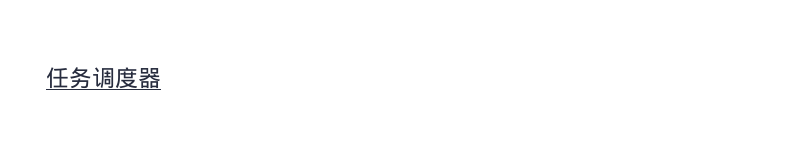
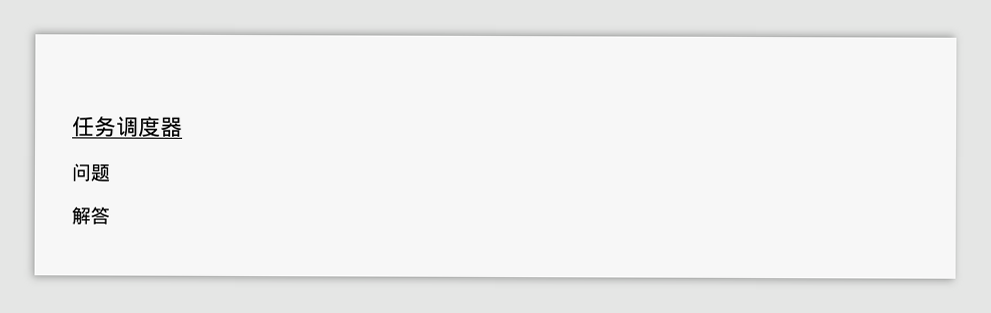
+ 问题
+ 解答

